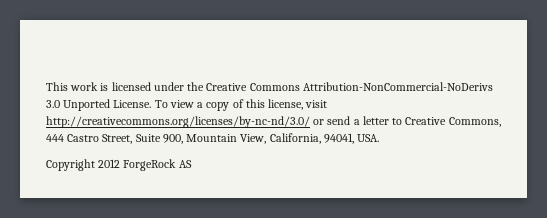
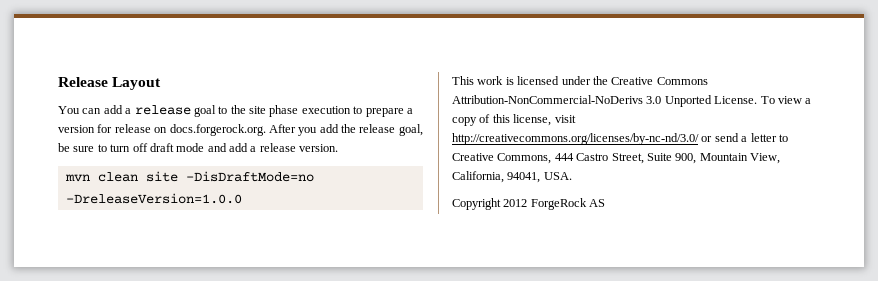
+ Release Layout
+ You can add a release goal to the site phase execution to prepare a version for release on docs.forgerock.org. After you add the release goal, be sure to turn off draft mode and add a release version.
+ mvn clean site -DisDraftMode=no -DreleaseVersion=1.0.0

